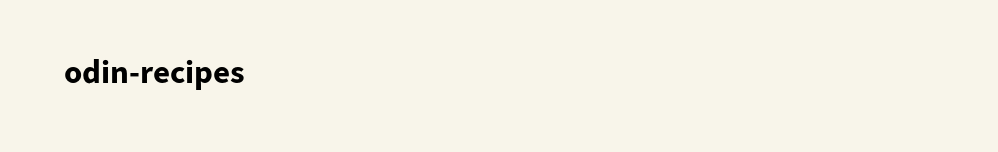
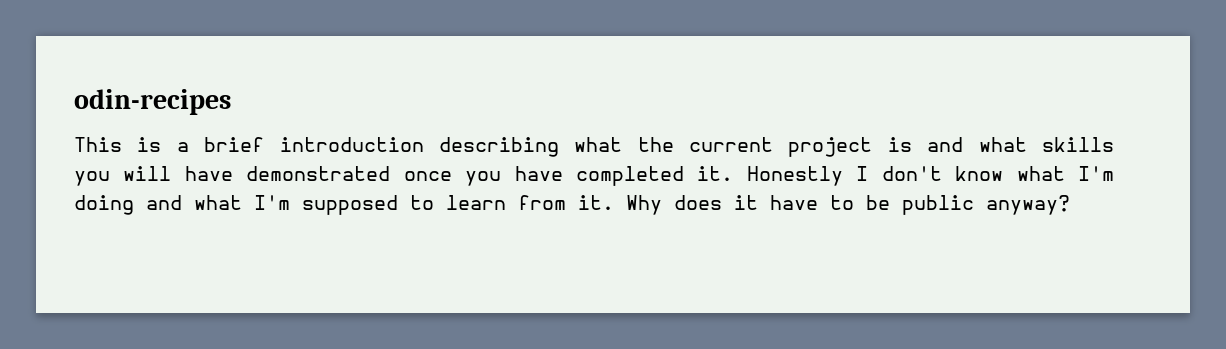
+ This is a brief introduction describing what the current project is and what skills you will have demonstrated once you have completed it. Honestly I don't know what I'm doing and what I'm supposed to learn from it. Why does it have to be public anyway?

